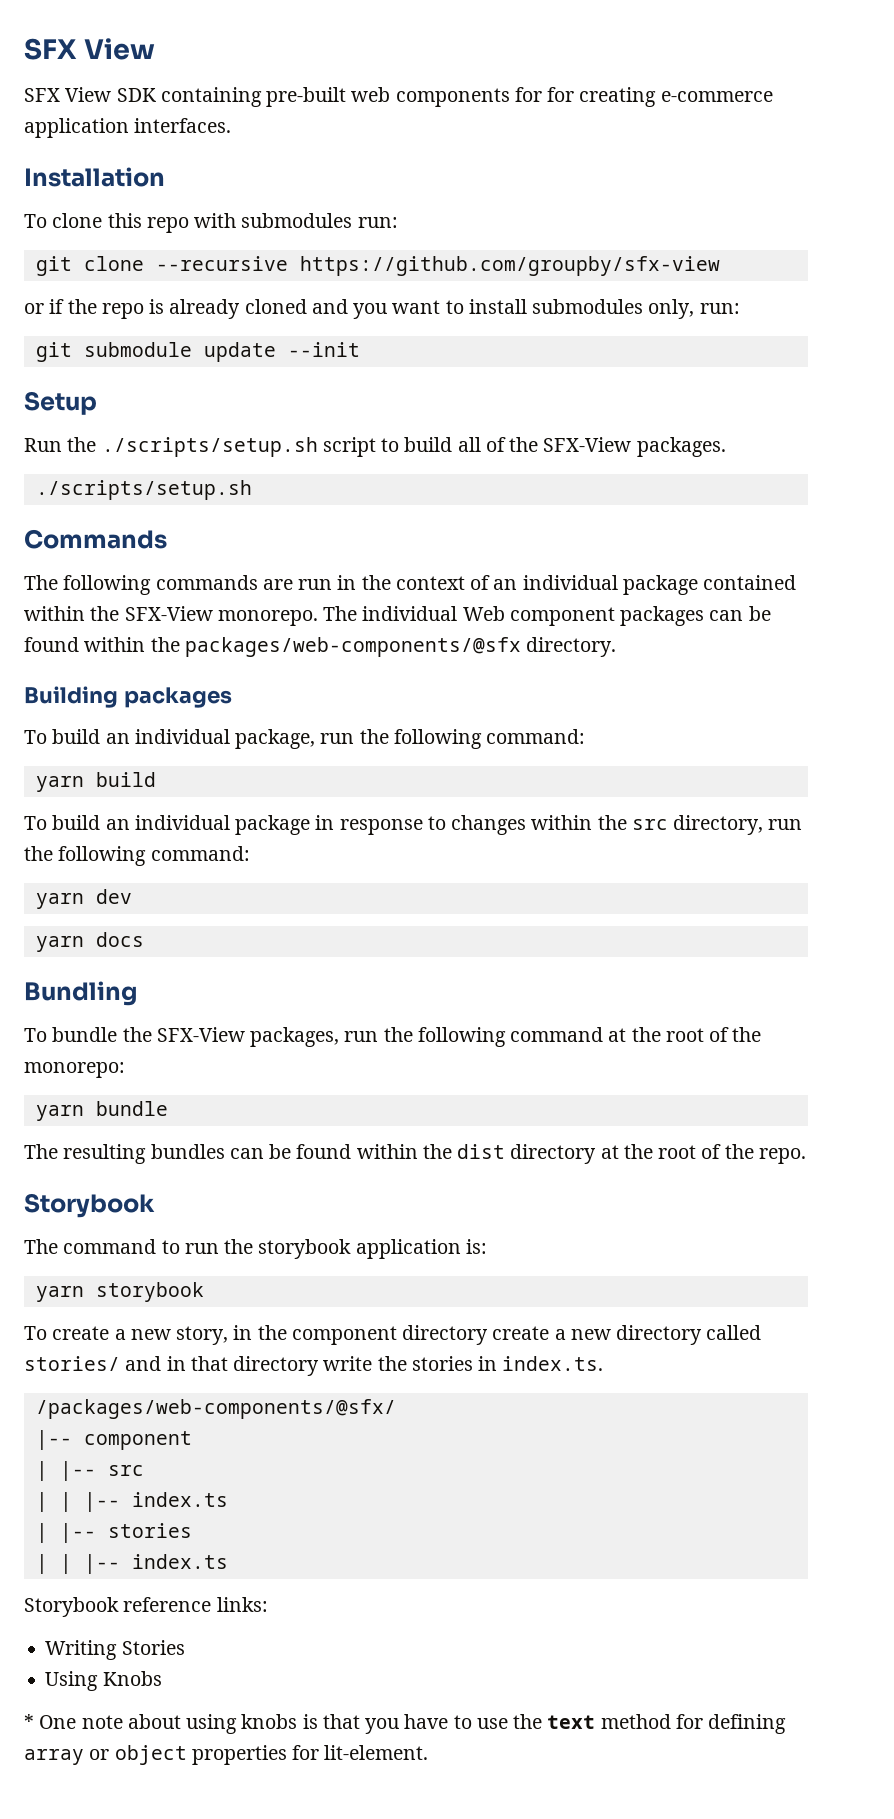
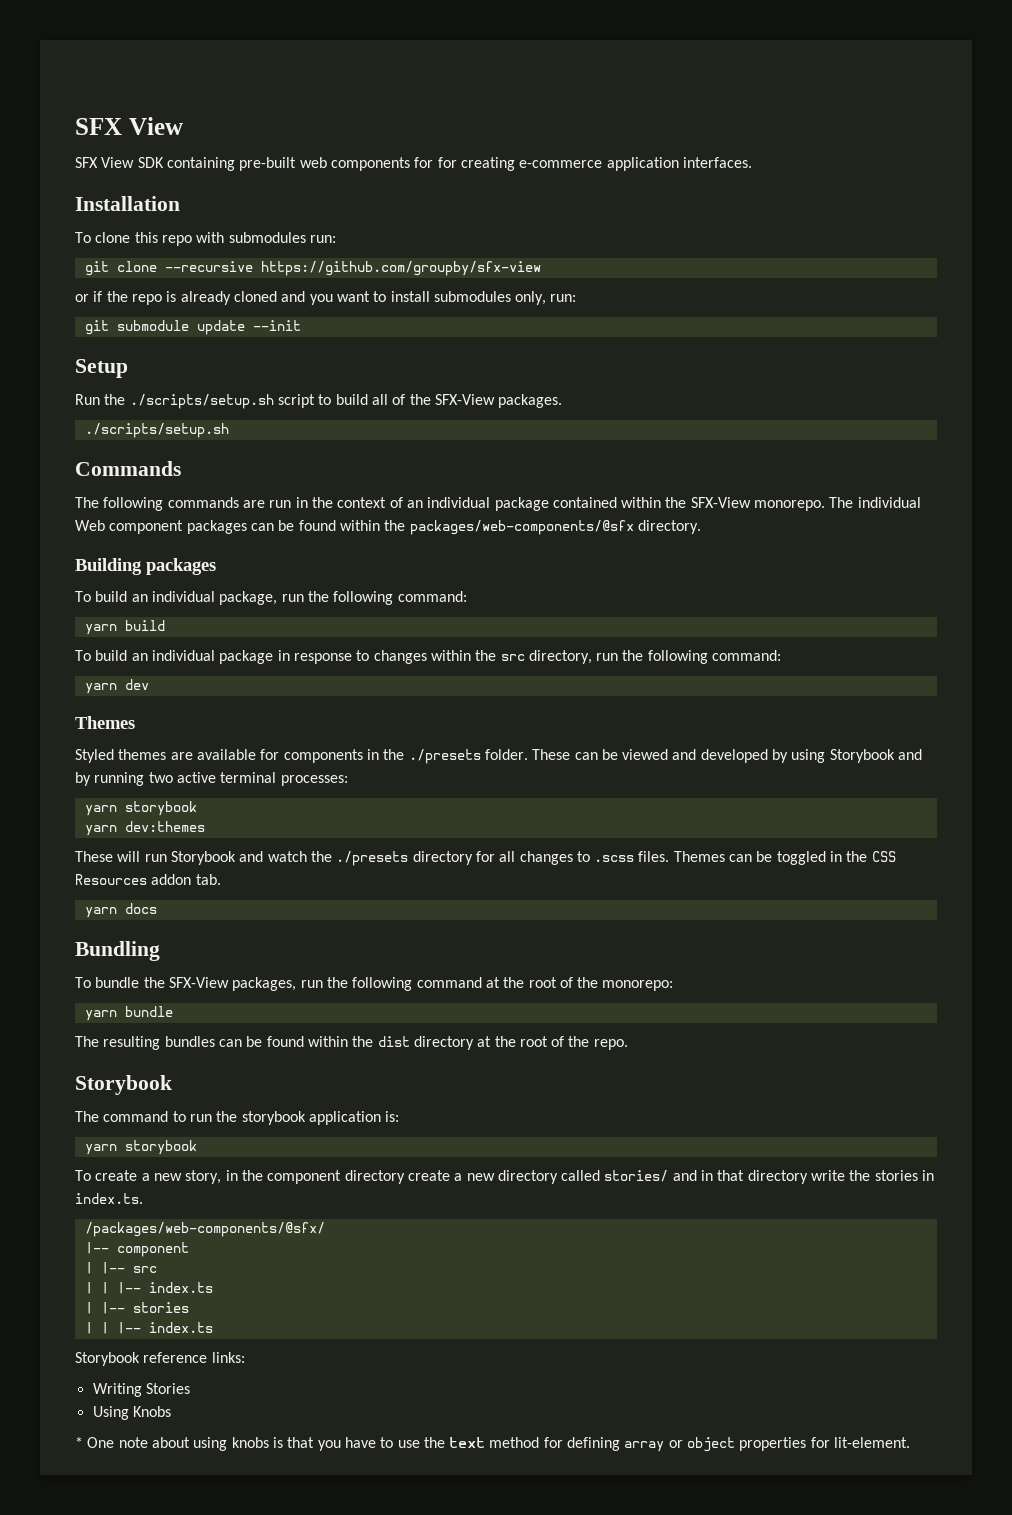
  yarn dev
+ Themes
+ Styled themes are available for components in the ./presets folder. These can be viewed and developed by using Storybook and by running two active terminal processes:
+ yarn storybook
+ yarn dev:themes
+ These will run Storybook and watch the ./presets directory for all changes to .scss files. Themes can be toggled in the CSS Resources addon tab.

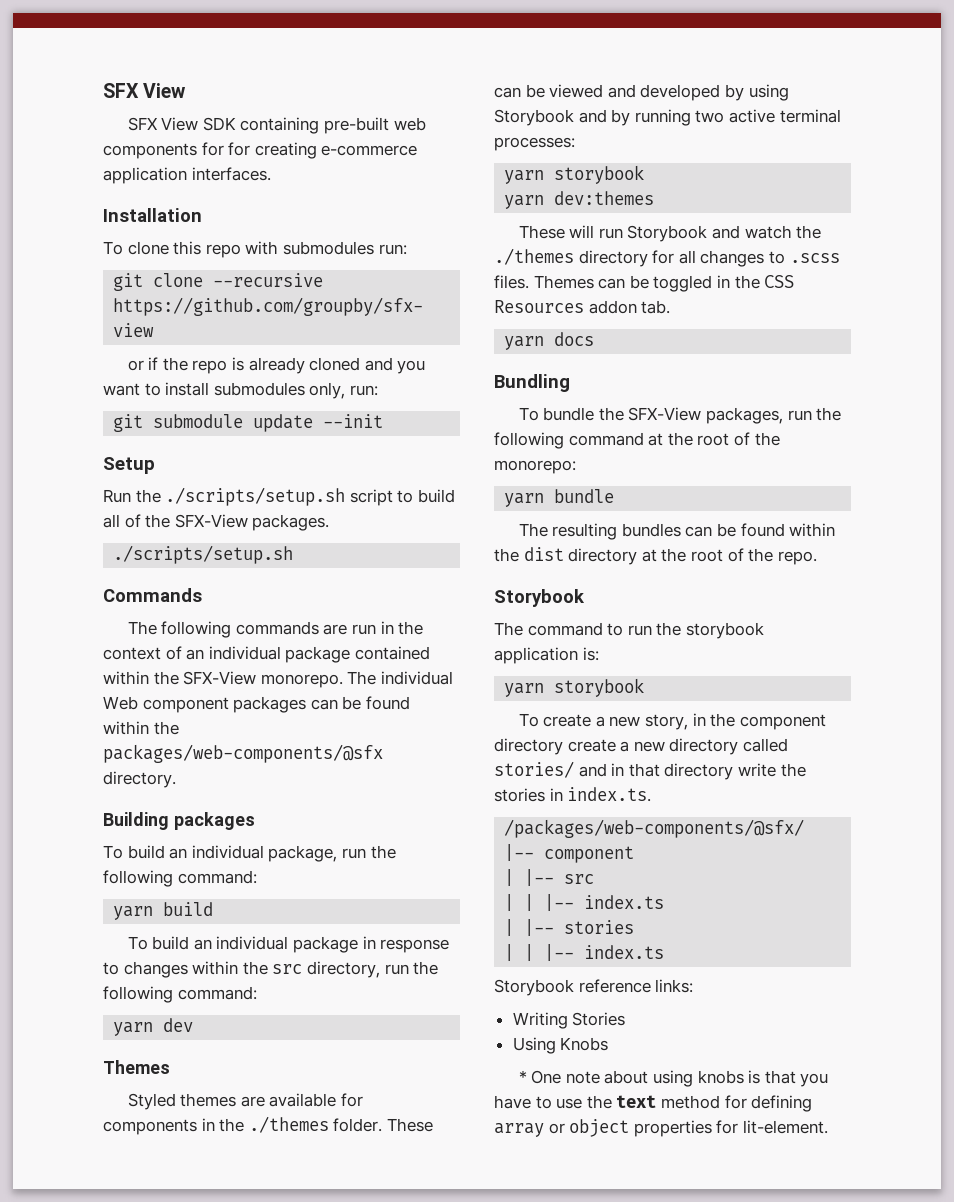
- Styled themes are available for components in the ./presets folder.
+ Styled themes are available for components in the ./themes folder.
- These will run Storybook and watch the ./presets directory for all changes to .scss files.
+ These will run Storybook and watch the ./themes directory for all changes to .scss files.

